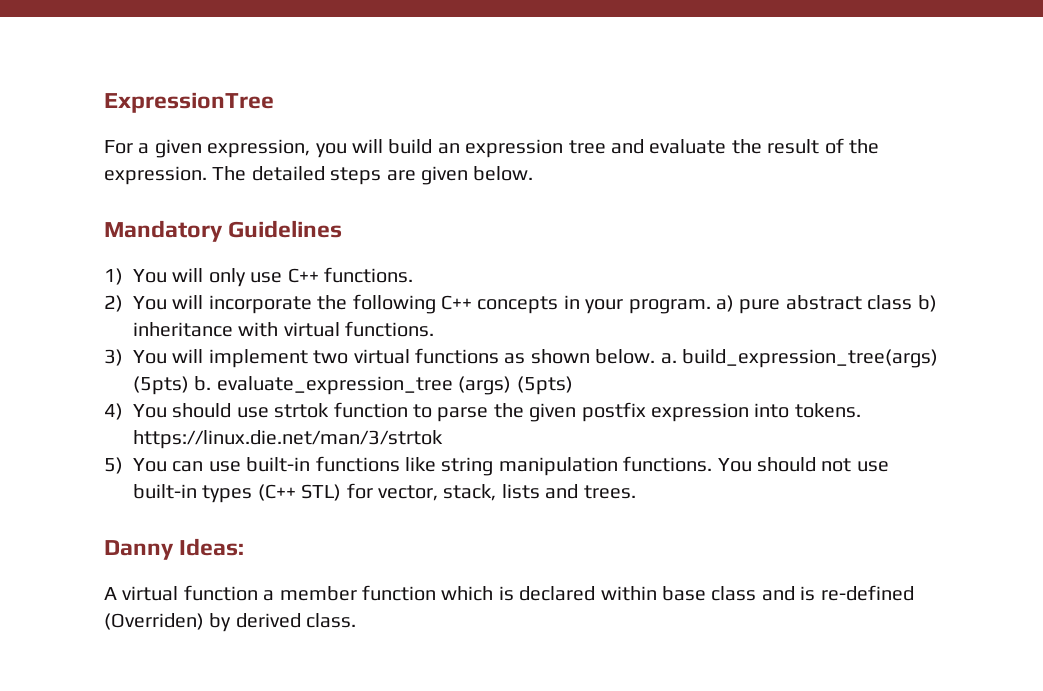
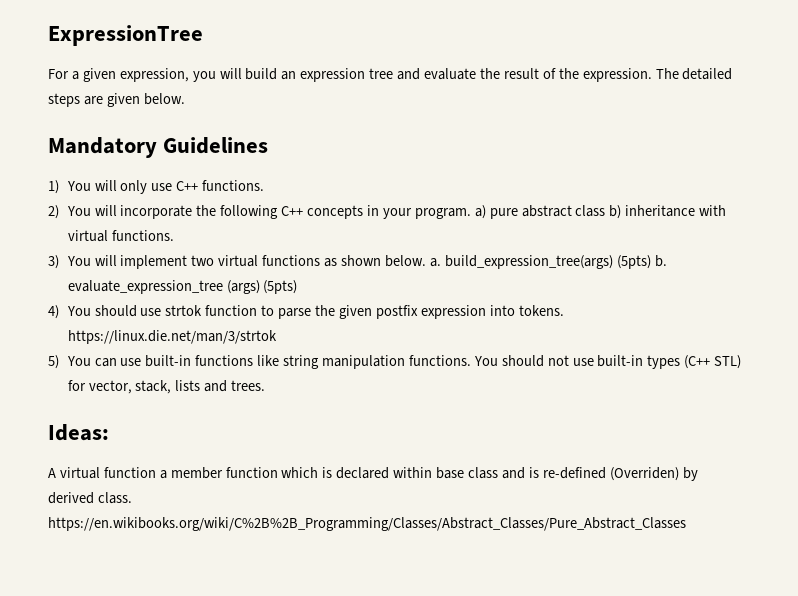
- Danny Ideas:
+ Ideas:
- A virtual function a member function which is declared within base class and is re-defined (Overriden) by derived class.
+ A virtual function a member function which is declared within base class and is re-defined (Overriden) by derived class. https://en.wikibooks.org/wiki/C%2B%2B_Programming/Classes/Abstract_Classes/Pure_Abstract_Classes

